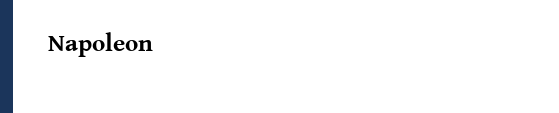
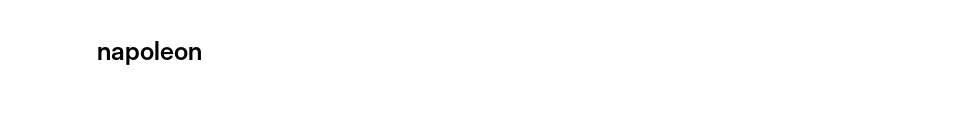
- Napoleon
+ napoleon

